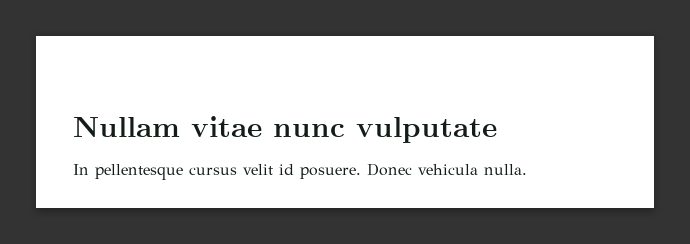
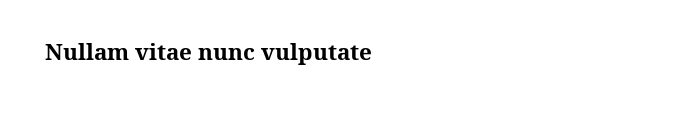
- In pellentesque cursus velit id posuere. Donec vehicula nulla.

